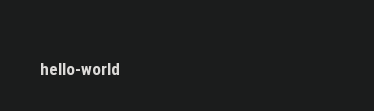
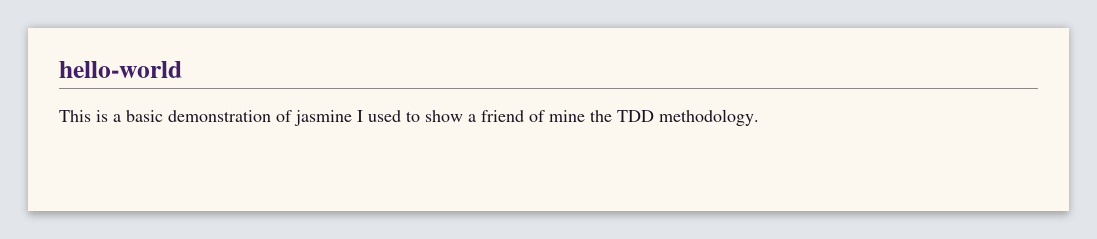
+ This is a basic demonstration of jasmine I used to show a friend of mine the TDD methodology.

